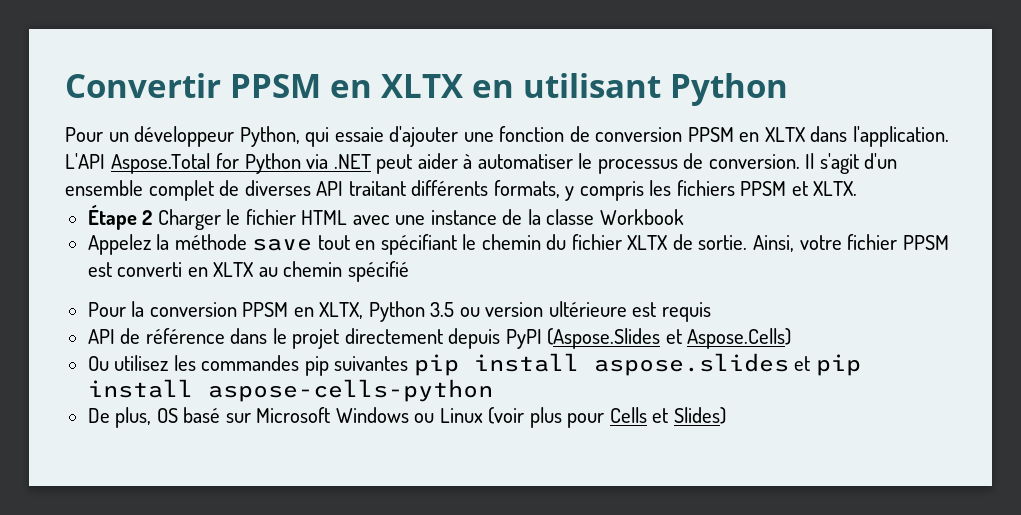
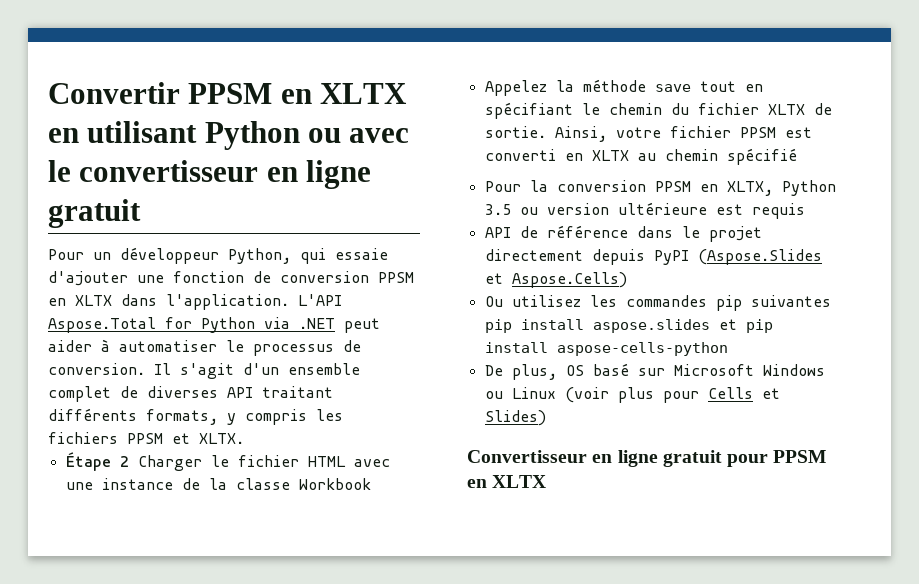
- Convertir PPSM en XLTX en utilisant Python
+ Convertir PPSM en XLTX en utilisant Python ou avec le convertisseur en ligne gratuit
+ Convertisseur en ligne gratuit pour PPSM en XLTX

